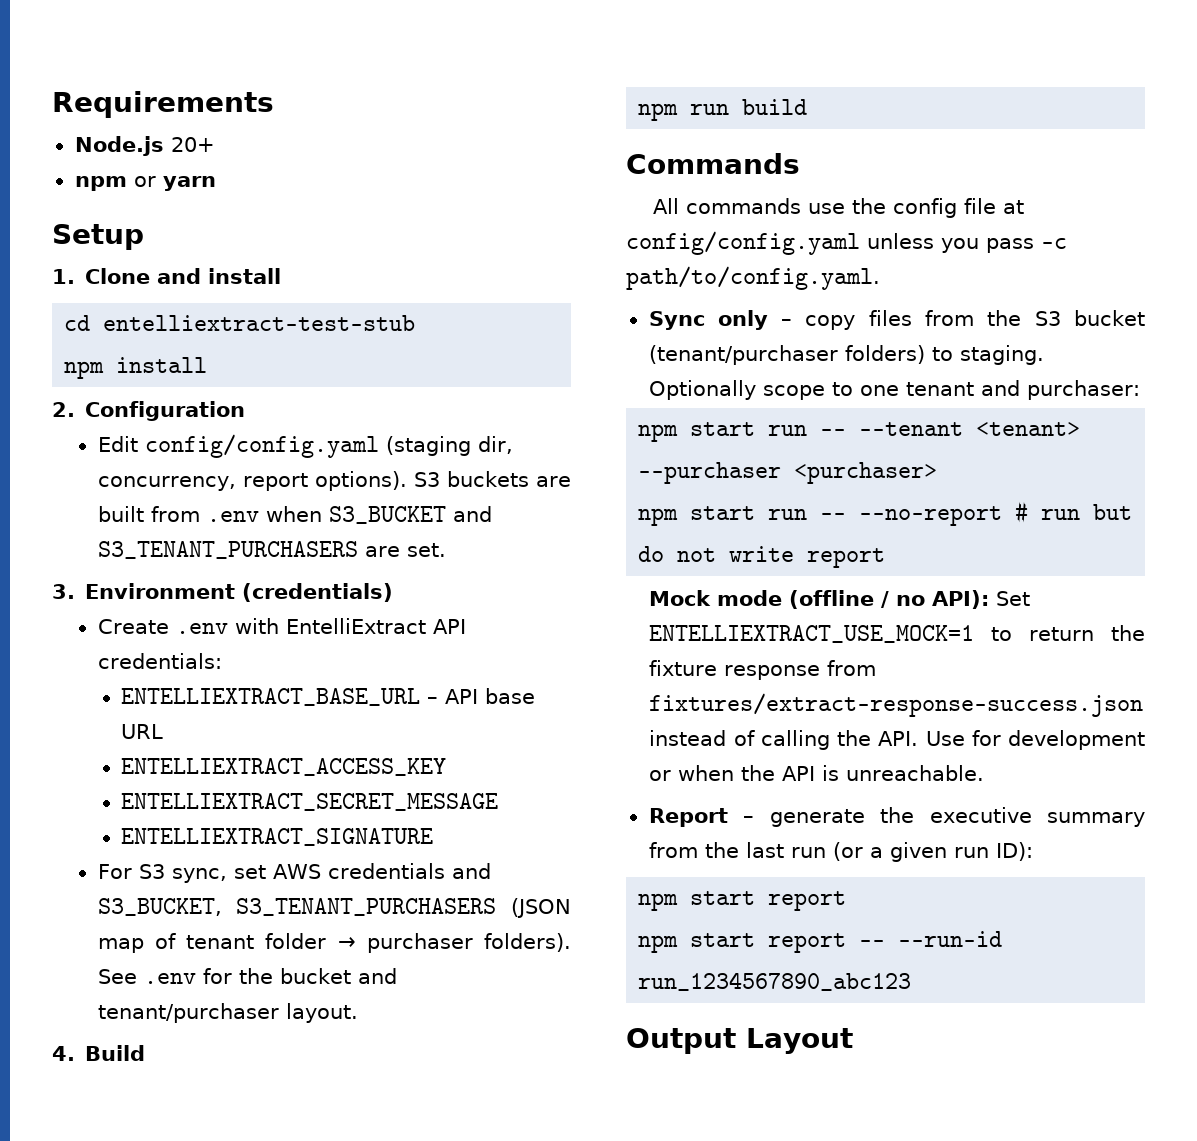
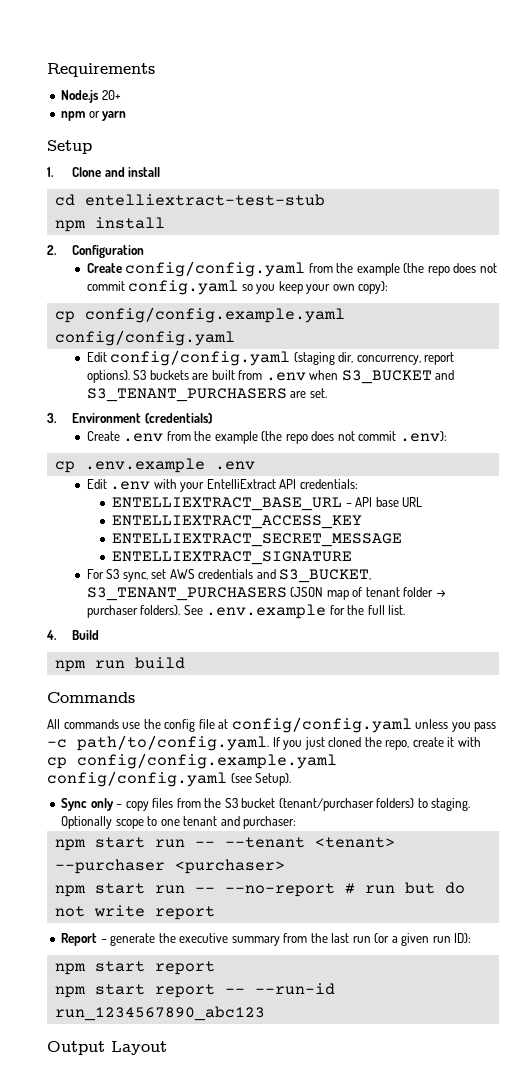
+ Create config/config.yaml from the example (the repo does not commit config.yaml so you keep your own copy):
+ cp config/config.example.yaml config/config.yaml
- Create .env with EntelliExtract API credentials:
+ Create .env from the example (the repo does not commit .env):
+ cp .env.example .env
+ Edit .env with your EntelliExtract API credentials:
- See .env for the bucket and tenant/purchaser layout.
+ See .env.example for the full list.
- All commands use the config file at config/config.yaml unless you pass -c path/to/config.yaml.
+ All commands use the config file at config/config.yaml unless you pass -c path/to/config.yaml. If you just cloned the repo, create it with cp config/config.example.yaml config/config.yaml (see Setup).
- Mock mode (offline / no API): Set ENTELLIEXTRACT_USE_MOCK=1 to return the fixture response from fixtures/extract-response-success.json instead of calling the API. Use for development or when the API is unreachable.

